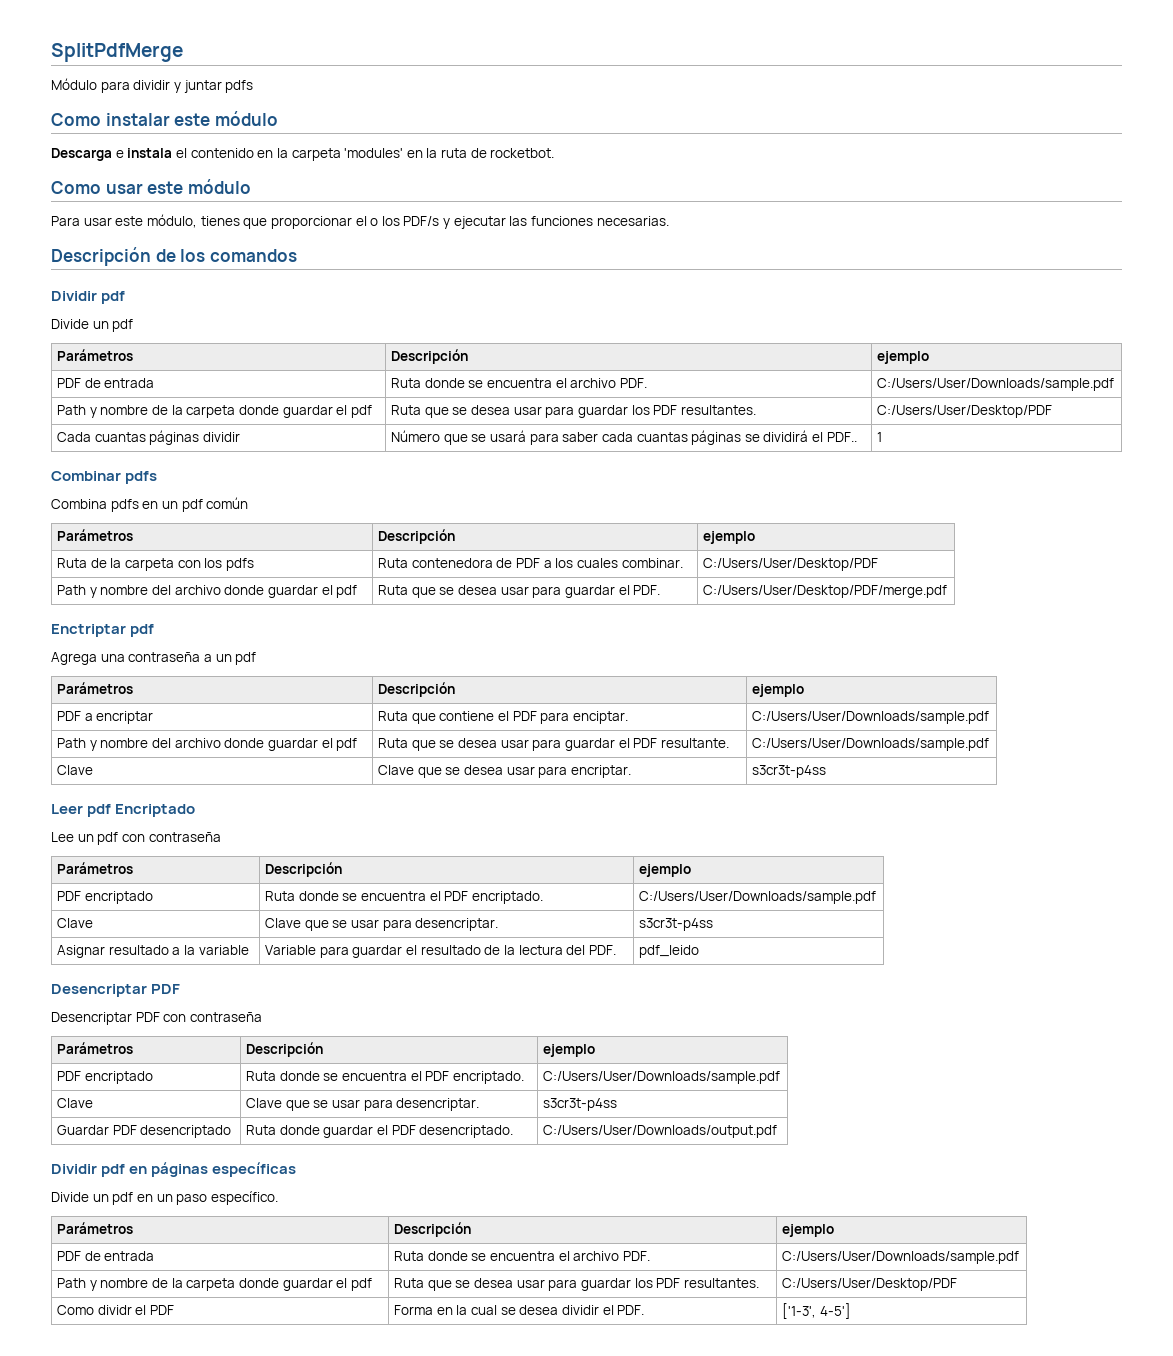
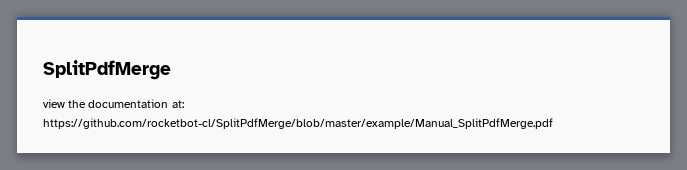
- Módulo para dividir y juntar pdfs
- Como instalar este módulo
- Descarga e instala el contenido en la carpeta 'modules' en la ruta de rocketbot.
- Como usar este módulo
- Para usar este módulo, tienes que proporcionar el o los PDF/s y ejecutar las funciones necesarias.
- Descripción de los comandos
- Dividir pdf
- Divide un pdf
- Parámetros | Descripción | ejemplo
- PDF de entrada | Ruta donde se encuentra el archivo PDF. | C:/Users/User/Downloads/sample.pdf
- Path y nombre de la carpeta donde guardar el pdf | Ruta que se desea usar para guardar los PDF resultantes. | C:/Users/User/Desktop/PDF
- Cada cuantas páginas dividir | Número que se usará para saber cada cuantas páginas se dividirá el PDF.. | 1
- Combinar pdfs
- Combina pdfs en un pdf común
- Parámetros | Descripción | ejemplo
- Ruta de la carpeta con los pdfs | Ruta contenedora de PDF a los cuales combinar. | C:/Users/User/Desktop/PDF
- Path y nombre del archivo donde guardar el pdf | Ruta que se desea usar para guardar el PDF. | C:/Users/User/Desktop/PDF/merge.pdf
- Enctriptar pdf
- Agrega una contraseña a un pdf
- Parámetros | Descripción | ejemplo
- PDF a encriptar | Ruta que contiene el PDF para enciptar. | C:/Users/User/Downloads/sample.pdf
- Path y nombre del archivo donde guardar el pdf | Ruta que se desea usar para guardar el PDF resultante. | C:/Users/User/Downloads/sample.pdf
- Clave | Clave que se desea usar para encriptar. | s3cr3t-p4ss
- Leer pdf Encriptado
- Lee un pdf con contraseña
- Parámetros | Descripción | ejemplo
- PDF encriptado | Ruta donde se encuentra el PDF encriptado. | C:/Users/User/Downloads/sample.pdf
- Clave | Clave que se usar para desencriptar. | s3cr3t-p4ss
- Asignar resultado a la variable | Variable para guardar el resultado de la lectura del PDF. | pdf_leido
- Desencriptar PDF
- Desencriptar PDF con contraseña
- Parámetros | Descripción | ejemplo
- PDF encriptado | Ruta donde se encuentra el PDF encriptado. | C:/Users/User/Downloads/sample.pdf
- Clave | Clave que se usar para desencriptar. | s3cr3t-p4ss
- Guardar PDF desencriptado | Ruta donde guardar el PDF desencriptado. | C:/Users/User/Downloads/output.pdf
- Dividir pdf en páginas específicas
- Divide un pdf en un paso específico.
- Parámetros | Descripción | ejemplo
- PDF de entrada | Ruta donde se encuentra el archivo PDF. | C:/Users/User/Downloads/sample.pdf
- Path y nombre de la carpeta donde guardar el pdf | Ruta que se desea usar para guardar los PDF resultantes. | C:/Users/User/Desktop/PDF
- Como dividr el PDF | Forma en la cual se desea dividir el PDF. | ['1-3', 4-5']
+ view the documentation at: https://github.com/rocketbot-cl/SplitPdfMerge/blob/master/example/Manual_SplitPdfMerge.pdf

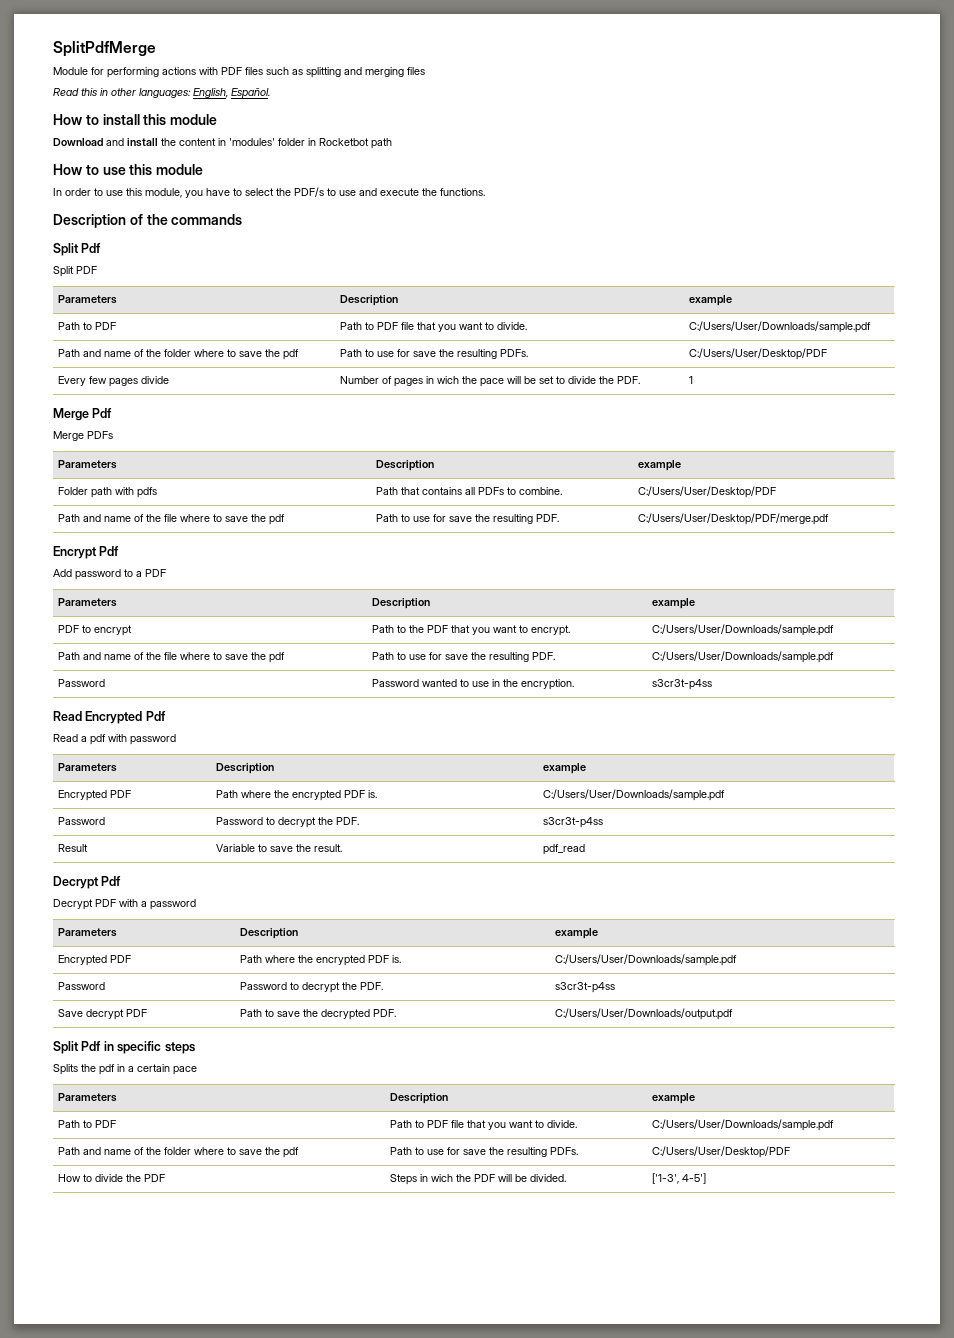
- view the documentation at: https://github.com/rocketbot-cl/SplitPdfMerge/blob/master/example/Manual_SplitPdfMerge.pdf
+ Module for performing actions with PDF files such as splitting and merging files
+ Read this in other languages: English, Español.
+ How to install this module
+ Download and install the content in 'modules' folder in Rocketbot path
+ How to use this module
+ In order to use this module, you have to select the PDF/s to use and execute the functions.
+ Description of the commands
+ Split Pdf
+ Split PDF
+ Parameters | Description | example
+ Path to PDF | Path to PDF file that you want to divide. | C:/Users/User/Downloads/sample.pdf
+ Path and name of the folder where to save the pdf | Path to use for save the resulting PDFs. | C:/Users/User/Desktop/PDF
+ Every few pages divide | Number of pages in wich the pace will be set to divide the PDF. | 1
+ Merge Pdf
+ Merge PDFs
+ Parameters | Description | example
+ Folder path with pdfs | Path that contains all PDFs to combine. | C:/Users/User/Desktop/PDF
+ Path and name of the file where to save the pdf | Path to use for save the resulting PDF. | C:/Users/User/Desktop/PDF/merge.pdf
+ Encrypt Pdf
+ Add password to a PDF
+ Parameters | Description | example
+ PDF to encrypt | Path to the PDF that you want to encrypt. | C:/Users/User/Downloads/sample.pdf
+ Path and name of the file where to save the pdf | Path to use for save the resulting PDF. | C:/Users/User/Downloads/sample.pdf
+ Password | Password wanted to use in the encryption. | s3cr3t-p4ss
+ Read Encrypted Pdf
+ Read a pdf with password
+ Parameters | Description | example
+ Encrypted PDF | Path where the encrypted PDF is. | C:/Users/User/Downloads/sample.pdf
+ Password | Password to decrypt the PDF. | s3cr3t-p4ss
+ Result | Variable to save the result. | pdf_read
+ Decrypt Pdf
+ Decrypt PDF with a password
+ Parameters | Description | example
+ Encrypted PDF | Path where the encrypted PDF is. | C:/Users/User/Downloads/sample.pdf
+ Password | Password to decrypt the PDF. | s3cr3t-p4ss
+ Save decrypt PDF | Path to save the decrypted PDF. | C:/Users/User/Downloads/output.pdf
+ Split Pdf in specific steps
+ Splits the pdf in a certain pace
+ Parameters | Description | example
+ Path to PDF | Path to PDF file that you want to divide. | C:/Users/User/Downloads/sample.pdf
+ Path and name of the folder where to save the pdf | Path to use for save the resulting PDFs. | C:/Users/User/Desktop/PDF
+ How to divide the PDF | Steps in wich the PDF will be divided. | ['1-3', 4-5']

